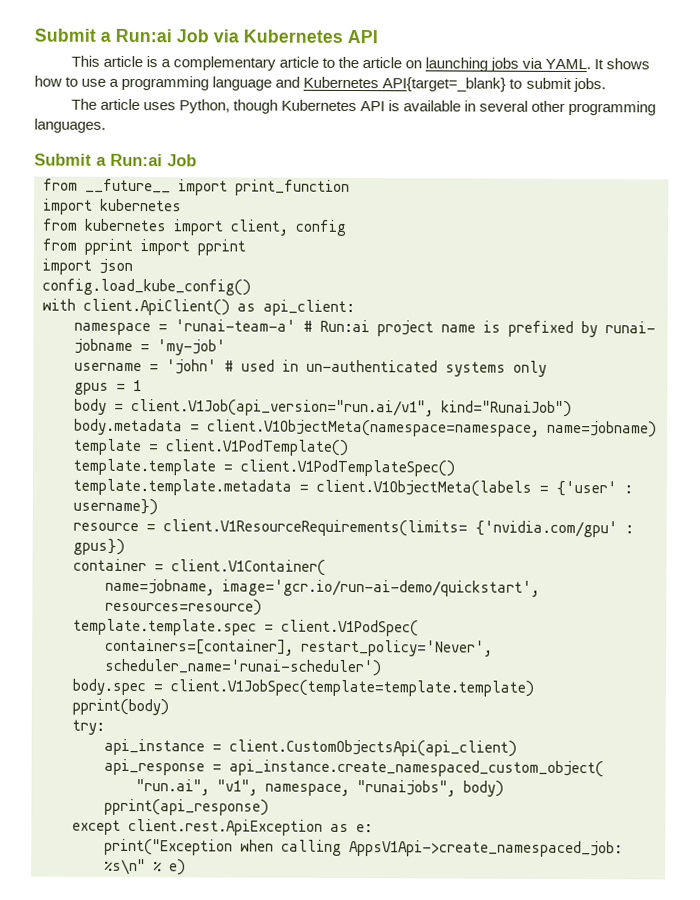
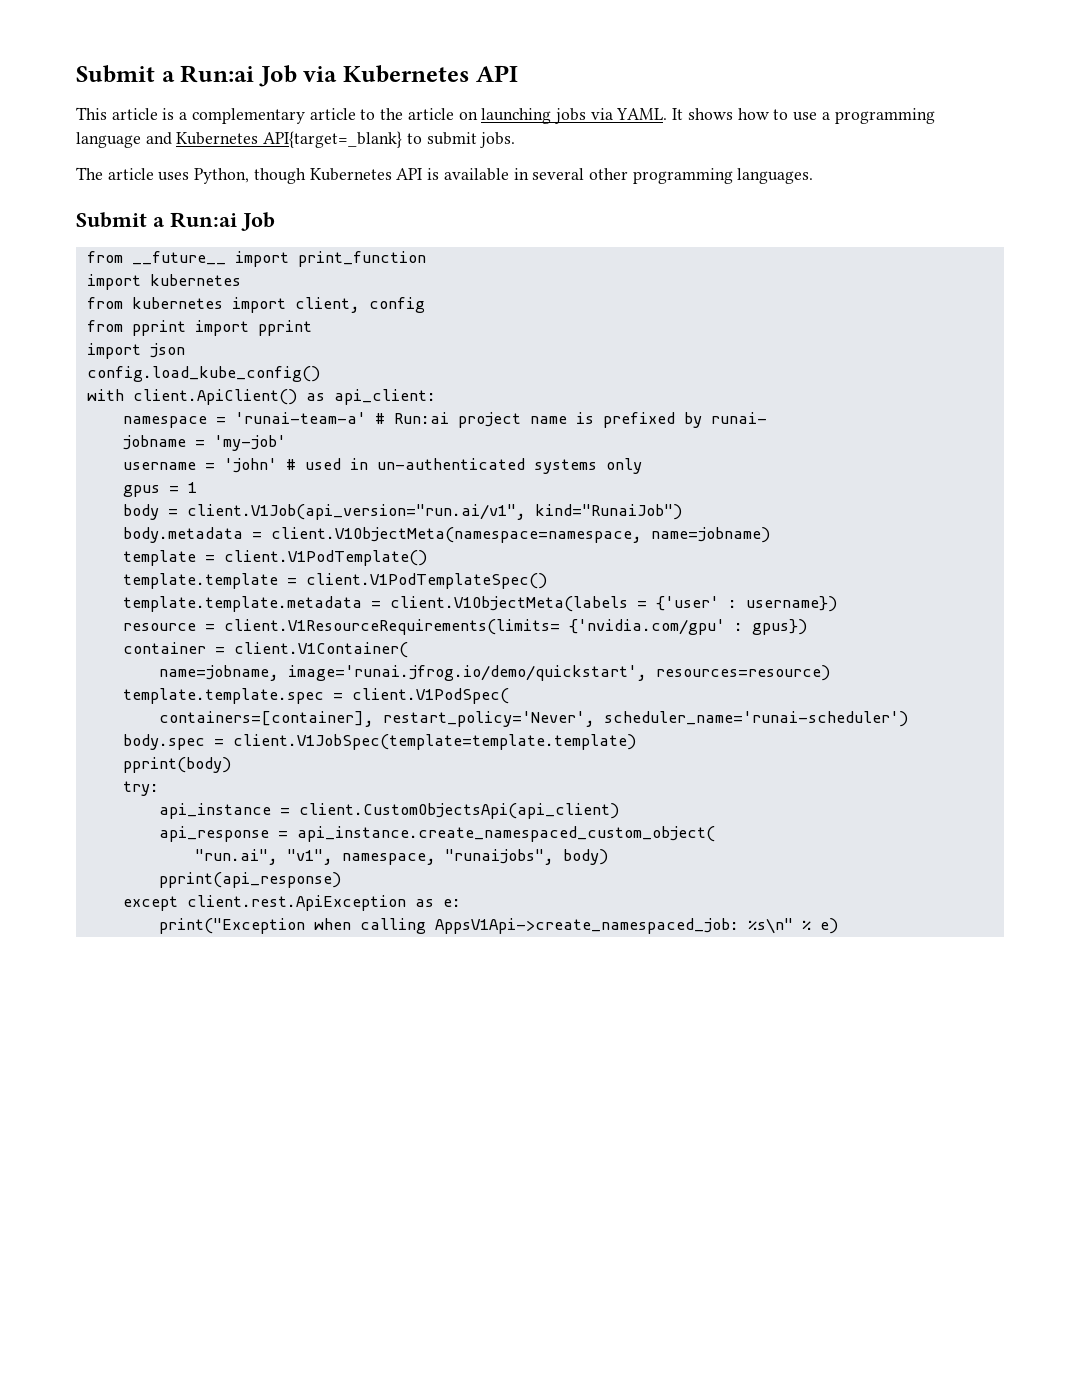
- name=jobname, image='gcr.io/run-ai-demo/quickstart', resources=resource)
+ name=jobname, image='runai.jfrog.io/demo/quickstart', resources=resource)

